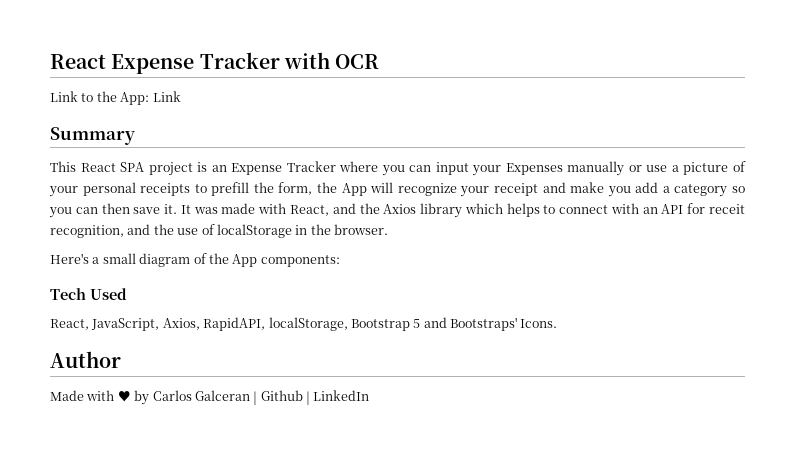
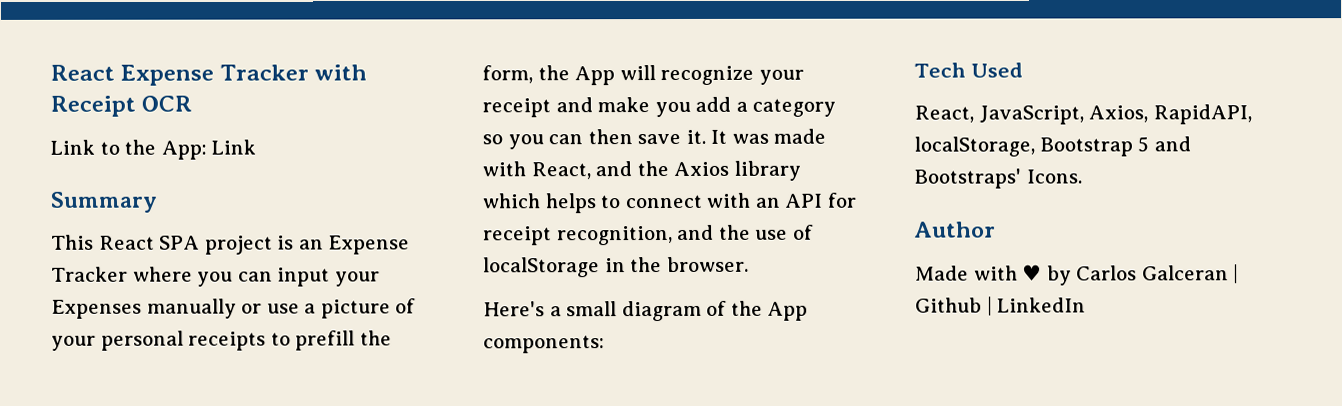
- React Expense Tracker with OCR
+ React Expense Tracker with Receipt OCR
- It was made with React, and the Axios library which helps to connect with an API for receit recognition, and the use of localStorage in the browser.
+ It was made with React, and the Axios library which helps to connect with an API for receipt recognition, and the use of localStorage in the browser.

